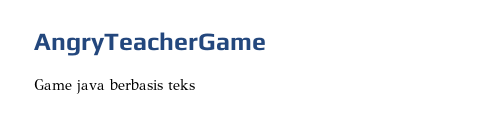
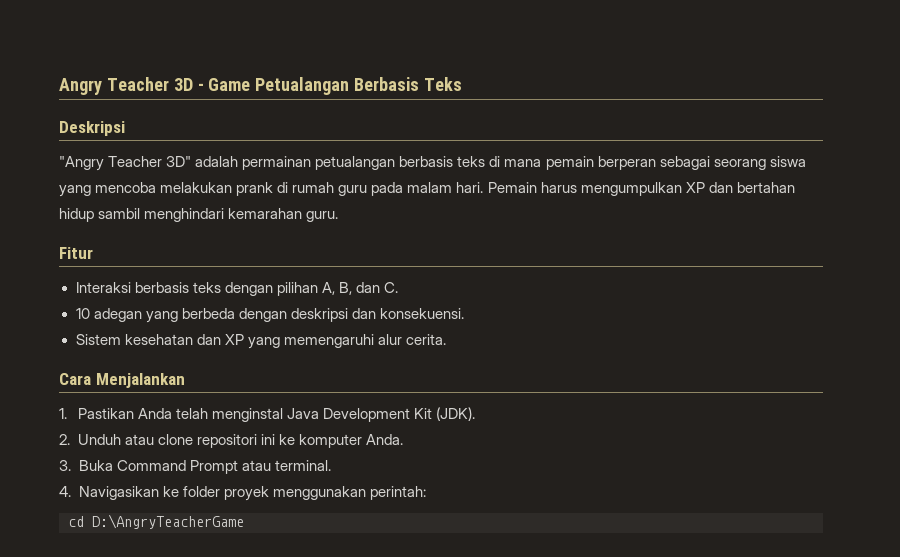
- AngryTeacherGame
- Game java berbasis teks
+ Angry Teacher 3D - Game Petualangan Berbasis Teks
+ Deskripsi
+ "Angry Teacher 3D" adalah permainan petualangan berbasis teks di mana pemain berperan sebagai seorang siswa yang mencoba melakukan prank di rumah guru pada malam hari. Pemain harus mengumpulkan XP dan bertahan hidup sambil menghindari kemarahan guru.
+ Fitur
+ Interaksi berbasis teks dengan pilihan A, B, dan C.
+ 10 adegan yang berbeda dengan deskripsi dan konsekuensi.
+ Sistem kesehatan dan XP yang memengaruhi alur cerita.
+ Cara Menjalankan
+ 1. Pastikan Anda telah menginstal Java Development Kit (JDK).
+ 2. Unduh atau clone repositori ini ke komputer Anda.
+ 3. Buka Command Prompt atau terminal.
+ 4. Navigasikan ke folder proyek menggunakan perintah:
+ cd D:\AngryTeacherGame

